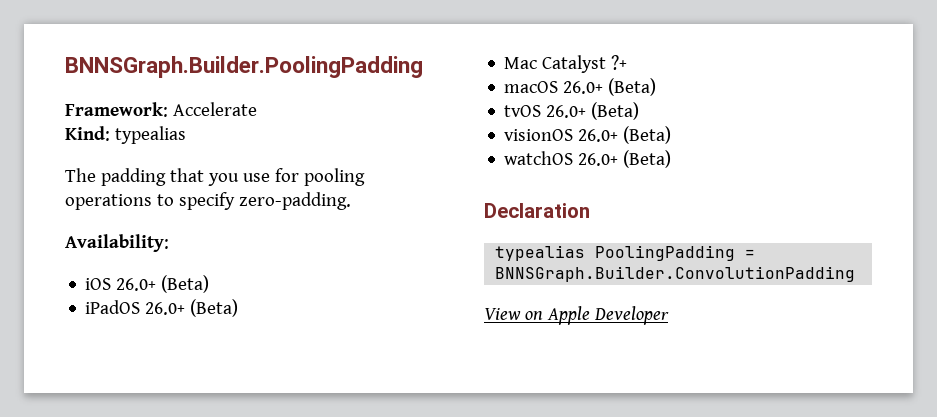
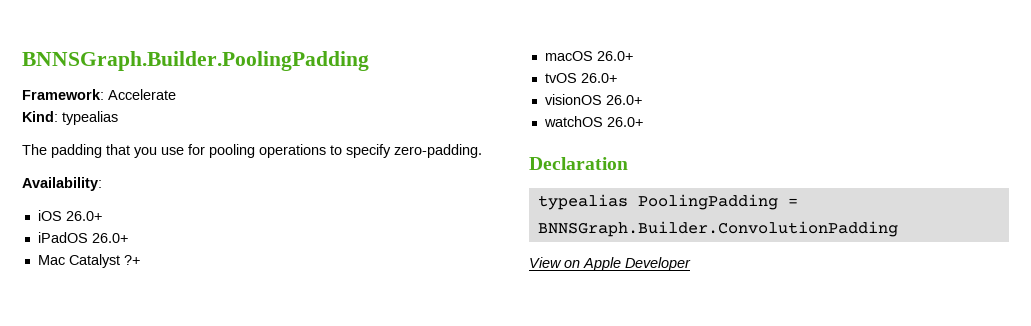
- iOS 26.0+ (Beta)
+ iOS 26.0+
- iPadOS 26.0+ (Beta)
+ iPadOS 26.0+
- macOS 26.0+ (Beta)
+ macOS 26.0+
- tvOS 26.0+ (Beta)
+ tvOS 26.0+
- visionOS 26.0+ (Beta)
+ visionOS 26.0+
- watchOS 26.0+ (Beta)
+ watchOS 26.0+

